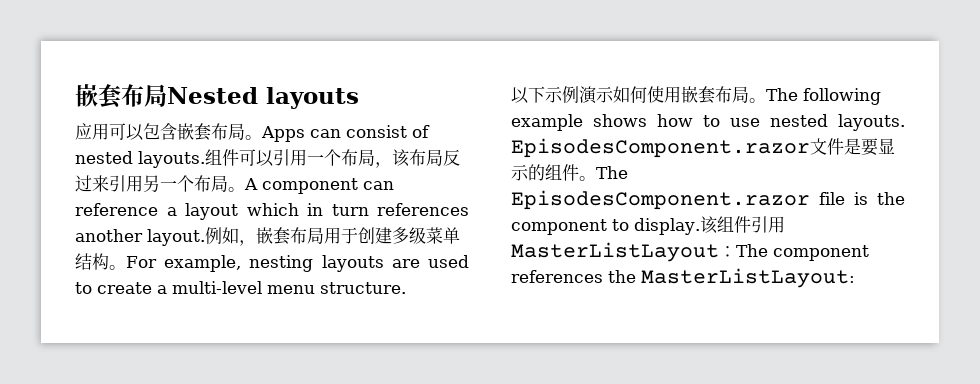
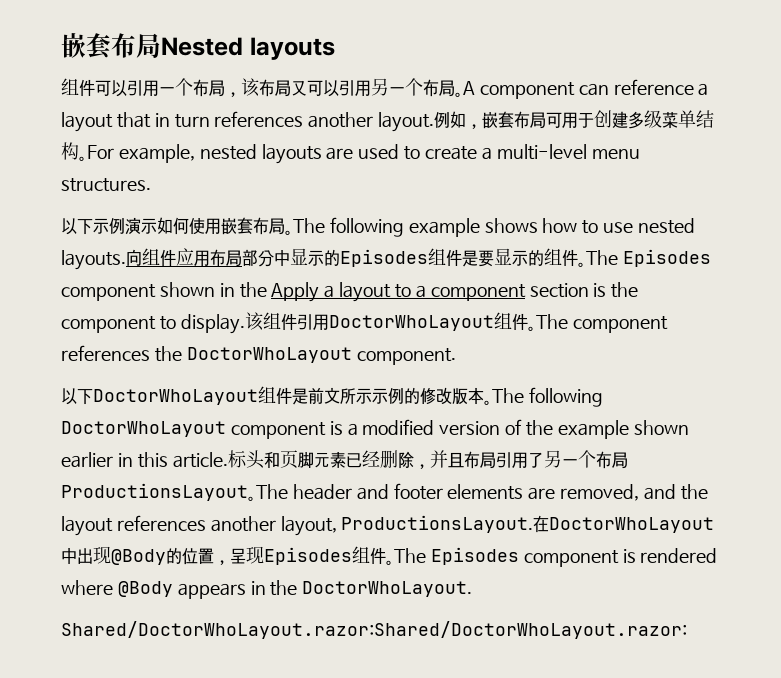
- 应用可以包含嵌套布局。Apps can consist of nested layouts.组件可以引用一个布局，该布局反过来引用另一个布局。
+ 组件可以引用一个布局，该布局又可以引用另一个布局。
- A component can reference a layout which in turn references another layout.
+ A component can reference a layout that in turn references another layout.
- 例如，嵌套布局用于创建多级菜单结构。
+ 例如，嵌套布局可用于创建多级菜单结构。
- For example, nesting layouts are used to create a multi-level menu structure.
+ For example, nested layouts are used to create a multi-level menu structures.
- EpisodesComponent.razor文件是要显示的组件。
+ 向组件应用布局部分中显示的Episodes组件是要显示的组件。
- The EpisodesComponent.razor file is the component to display.
+ The Episodes component shown in the Apply a layout to a component section is the component to display.
- 该组件引用MasterListLayout：The component references the MasterListLayout:
+ 该组件引用DoctorWhoLayout组件。The component references the DoctorWhoLayout component.
+ 以下DoctorWhoLayout组件是前文所示示例的修改版本。The following DoctorWhoLayout component is a modified version of the example shown earlier in this article.标头和页脚元素已经删除，并且布局引用了另一个布局ProductionsLayout。The header and footer elements are removed, and the layout references another layout, ProductionsLayout.在DoctorWhoLayout中出现@Body的位置，呈现Episodes组件。The Episodes component is rendered where @Body appears in the DoctorWhoLayout.
+ Shared/DoctorWhoLayout.razor:Shared/DoctorWhoLayout.razor:

